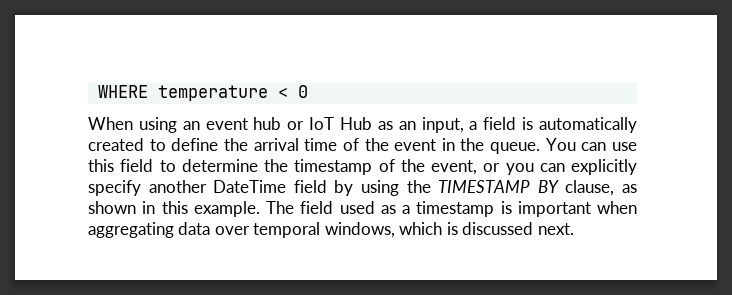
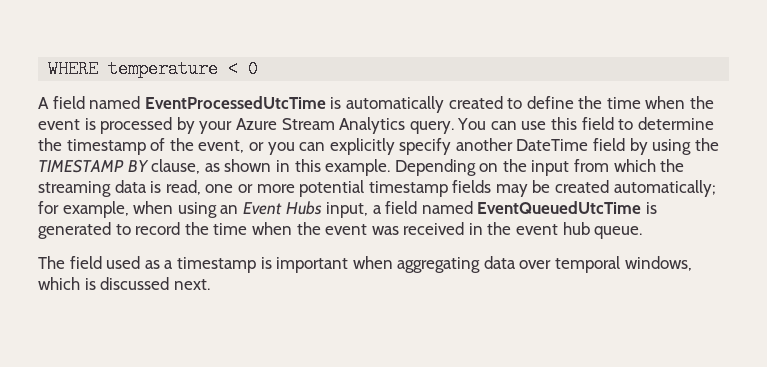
- When using an event hub or IoT Hub as an input, a field is automatically created to define the arrival time of the event in the queue.
+ A field named EventProcessedUtcTime is automatically created to define the time when the event is processed by your Azure Stream Analytics query.
- You can use this field to determine the timestamp of the event, or you can explicitly specify another DateTime field by using the TIMESTAMP BY clause, as shown in this example. The field used as a timestamp is important when aggregating data over temporal windows, which is discussed next.
+ You can use this field to determine the timestamp of the event, or you can explicitly specify another DateTime field by using the TIMESTAMP BY clause, as shown in this example. Depending on the input from which the streaming data is read, one or more potential timestamp fields may be created automatically; for example, when using an Event Hubs input, a field named EventQueuedUtcTime is generated to record the time when the event was received in the event hub queue.
+ The field used as a timestamp is important when aggregating data over temporal windows, which is discussed next.

